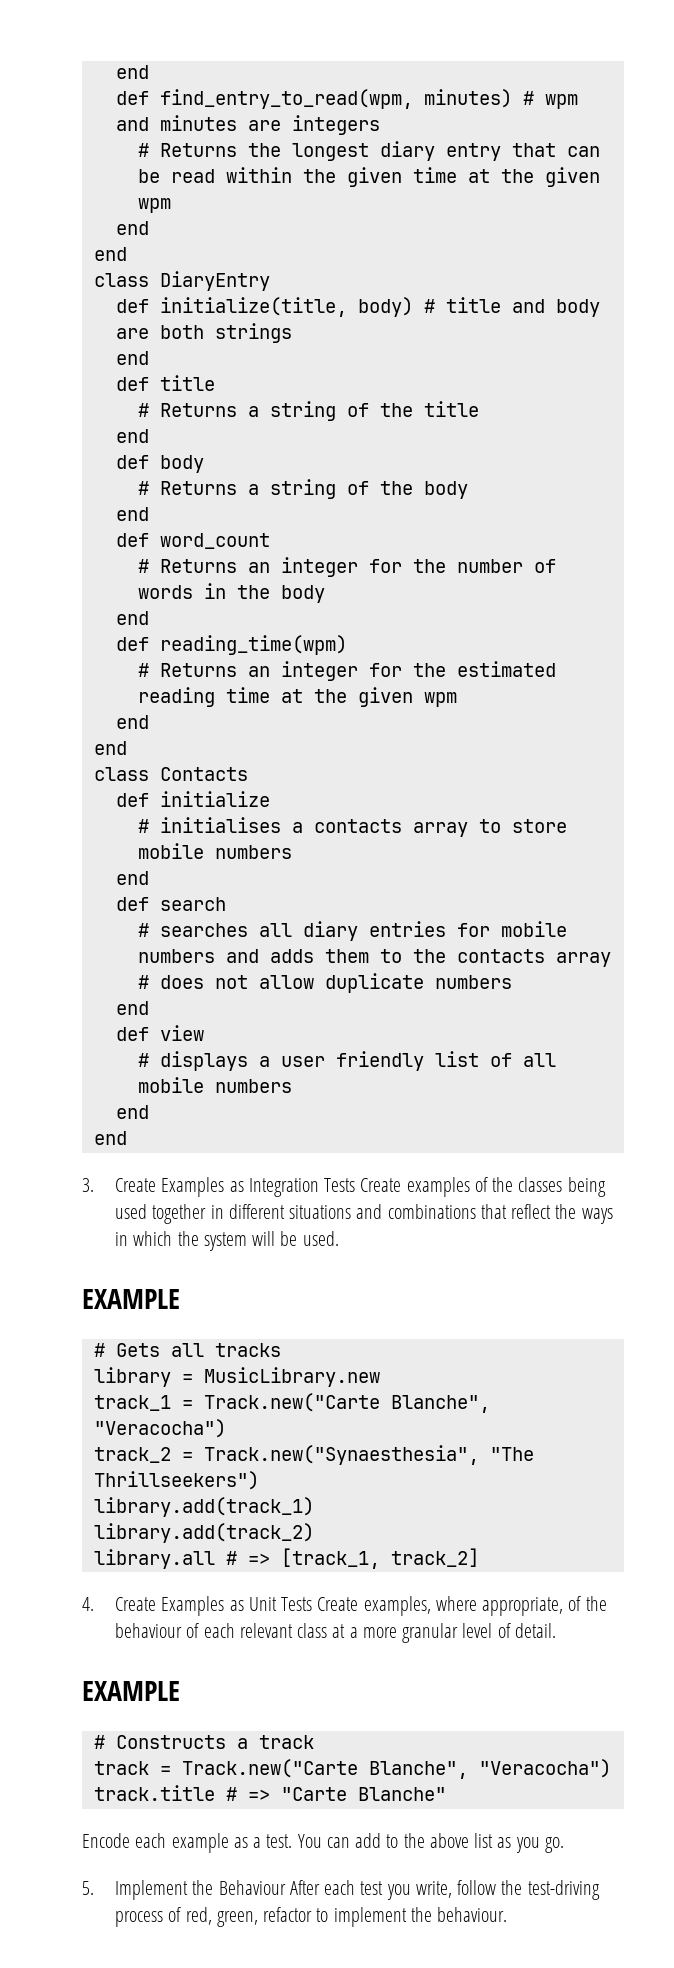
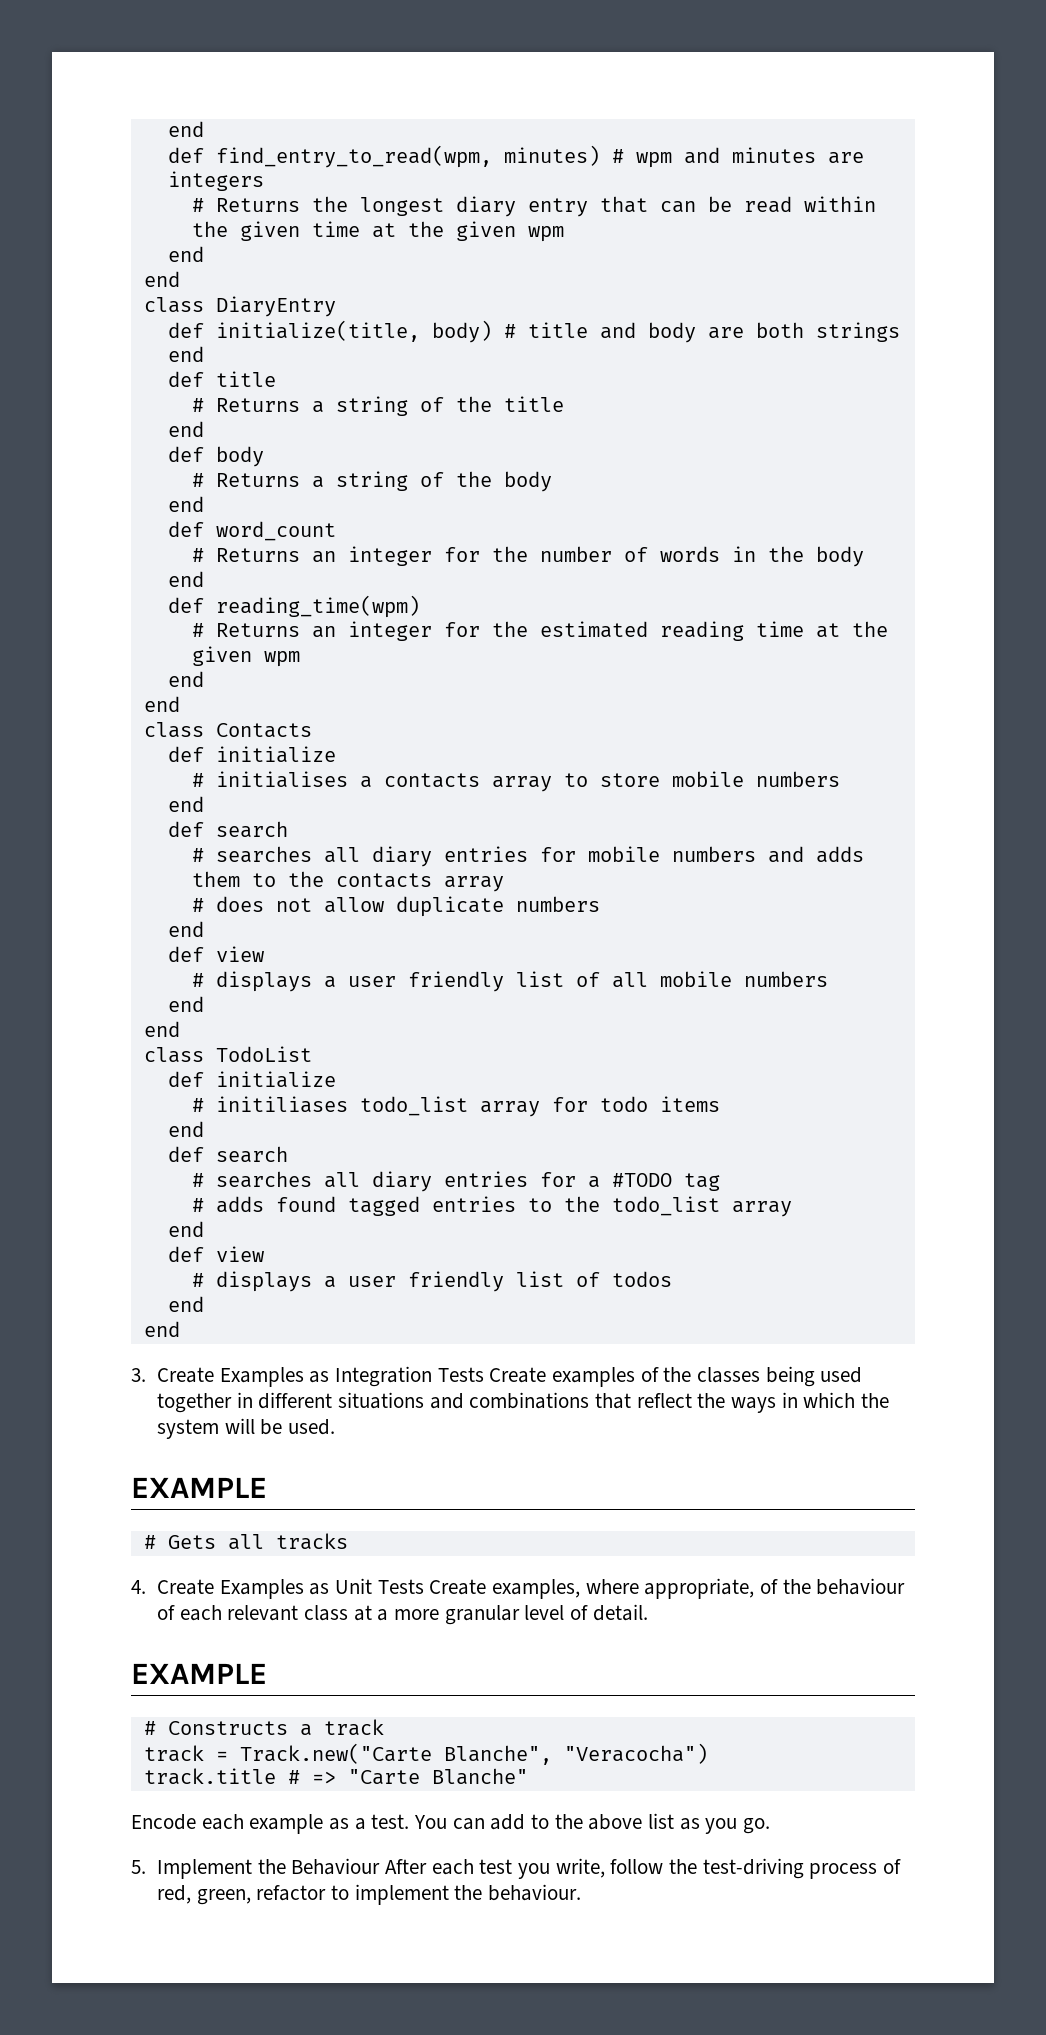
+ class TodoList
+ def initialize
+ # initiliases todo_list array for todo items
+ end
+ def search
+ # searches all diary entries for a #TODO tag
+ # adds found tagged entries to the todo_list array
+ end
+ def view
+ # displays a user friendly list of todos
+ end
+ end
- library = MusicLibrary.new
- track_1 = Track.new("Carte Blanche", "Veracocha")
- track_2 = Track.new("Synaesthesia", "The Thrillseekers")
- library.add(track_1)
- library.add(track_2)
- library.all # => [track_1, track_2]

